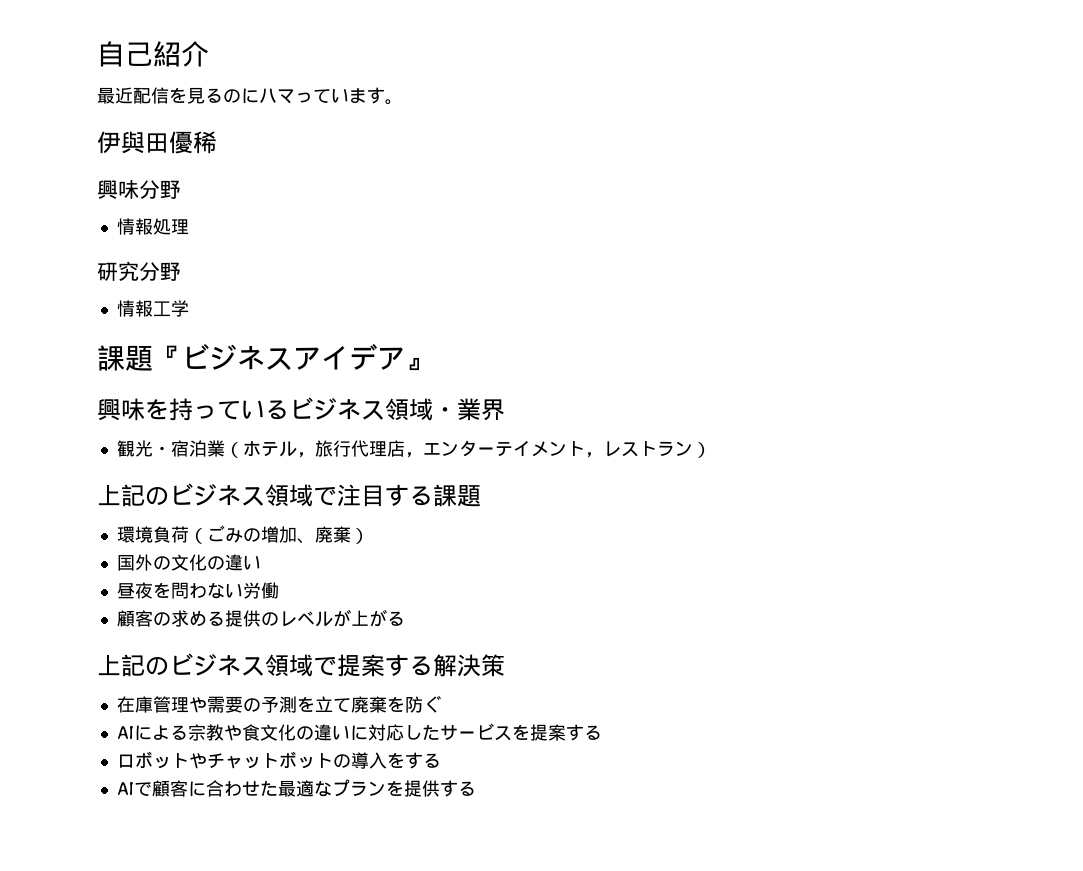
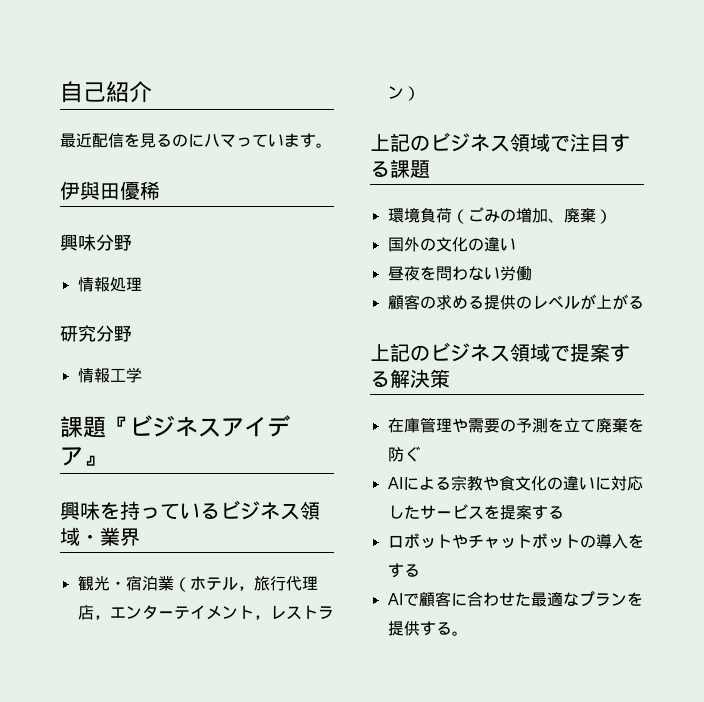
- AIで顧客に合わせた最適なプランを提供する
+ AIで顧客に合わせた最適なプランを提供する。

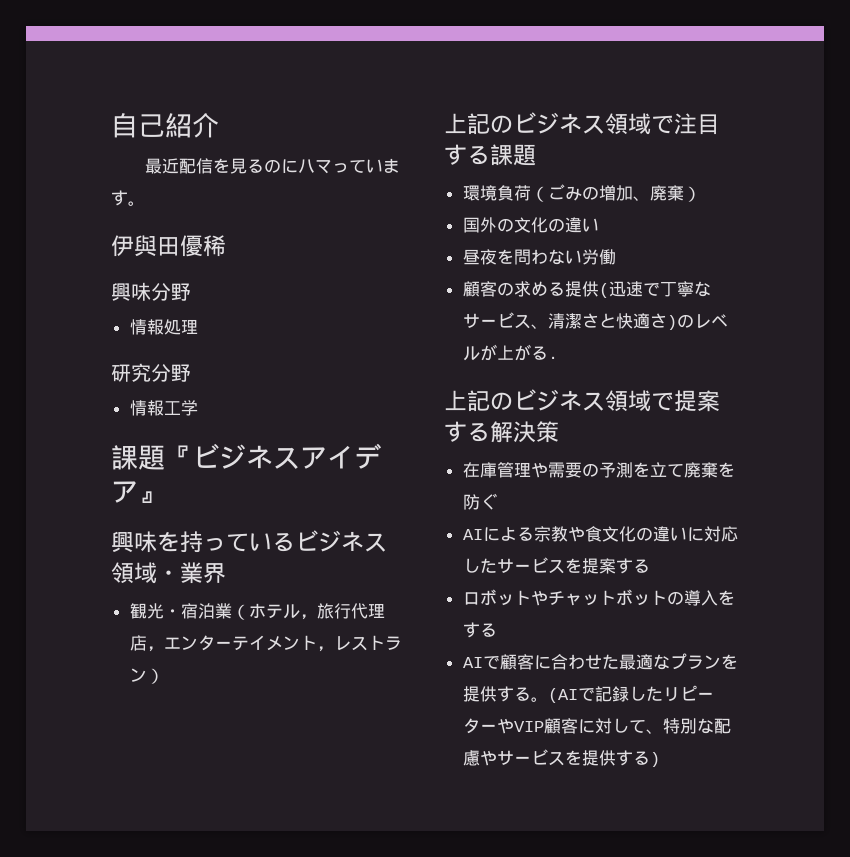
- 顧客の求める提供のレベルが上がる
+ 顧客の求める提供(迅速で丁寧なサービス、清潔さと快適さ)のレベルが上がる.
+ (AIで記録したリピーターやVIP顧客に対して、特別な配慮やサービスを提供する)

